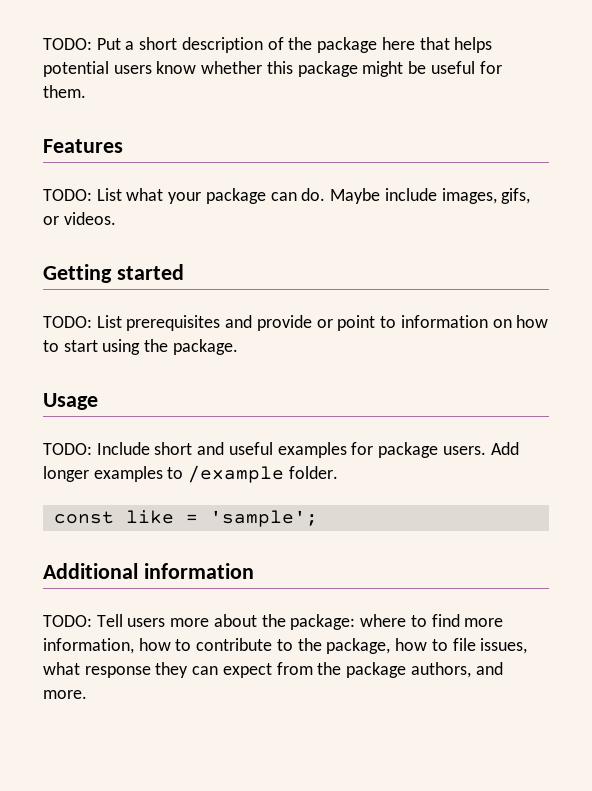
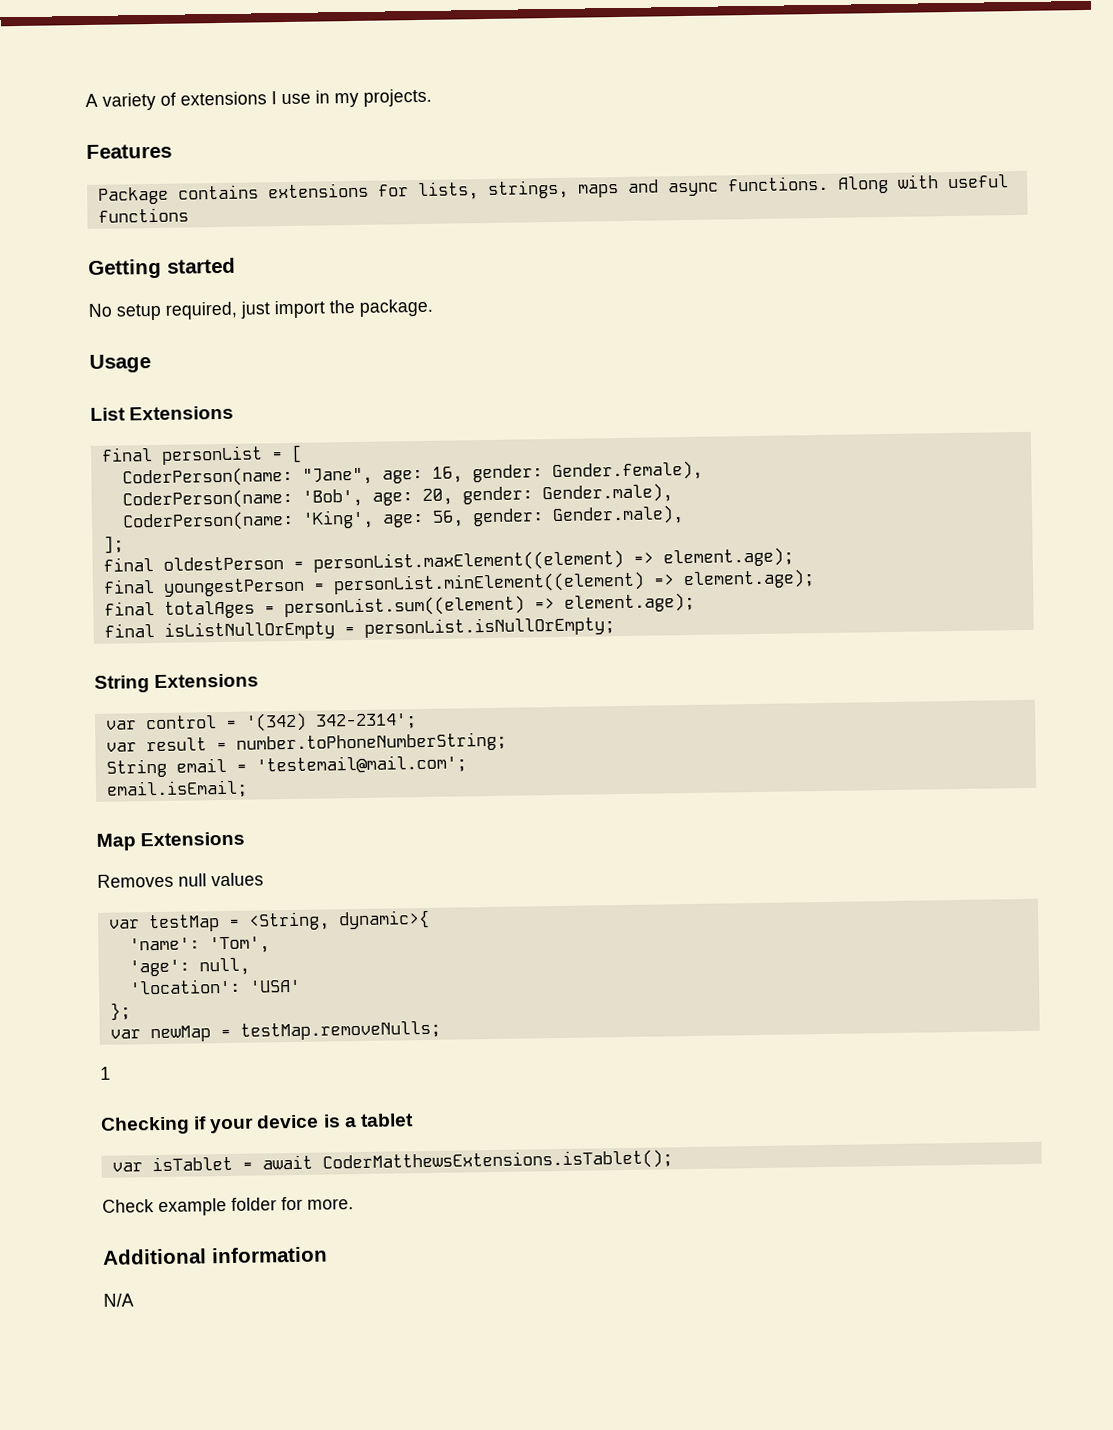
- TODO: Put a short description of the package here that helps potential users know whether this package might be useful for them.
+ A variety of extensions I use in my projects.
  Features
- TODO: List what your package can do. Maybe include images, gifs, or videos.
+ Package contains extensions for lists, strings, maps and async functions. Along with useful functions
  Getting started
- TODO: List prerequisites and provide or point to information on how to start using the package.
+ No setup required, just import the package.
  Usage
- TODO: Include short and useful examples for package users. Add longer examples to /example folder.
- const like = 'sample';
+ List Extensions
+ final personList = [
+ CoderPerson(name: "Jane", age: 16, gender: Gender.female),
+ CoderPerson(name: 'Bob', age: 20, gender: Gender.male),
+ CoderPerson(name: 'King', age: 56, gender: Gender.male),
+ ];
+ final oldestPerson = personList.maxElement((element) => element.age);
+ final youngestPerson = personList.minElement((element) => element.age);
+ final totalAges = personList.sum((element) => element.age);
+ final isListNullOrEmpty = personList.isNullOrEmpty;
+ String Extensions
+ var control = '(342) 342-2314';
+ var result = number.toPhoneNumberString;
+ String email = 'testemail@mail.com';
+ email.isEmail;
+ Map Extensions
+ Removes null values
+ var testMap = <String, dynamic>{
+ 'name': 'Tom',
+ 'age': null,
+ 'location': 'USA'
+ };
+ var newMap = testMap.removeNulls;
+ 1
+ Checking if your device is a tablet
+ var isTablet = await CoderMatthewsExtensions.isTablet();
+ Check example folder for more.
  Additional information
- TODO: Tell users more about the package: where to find more information, how to contribute to the package, how to file issues, what response they can expect from the package authors, and more.
+ N/A

